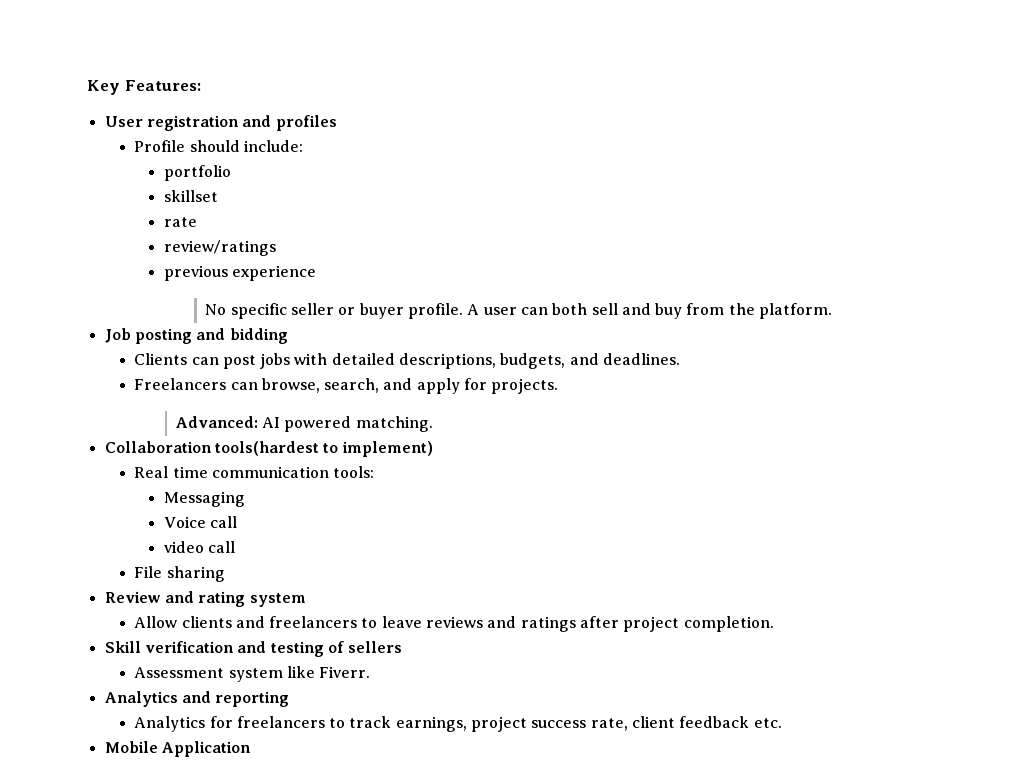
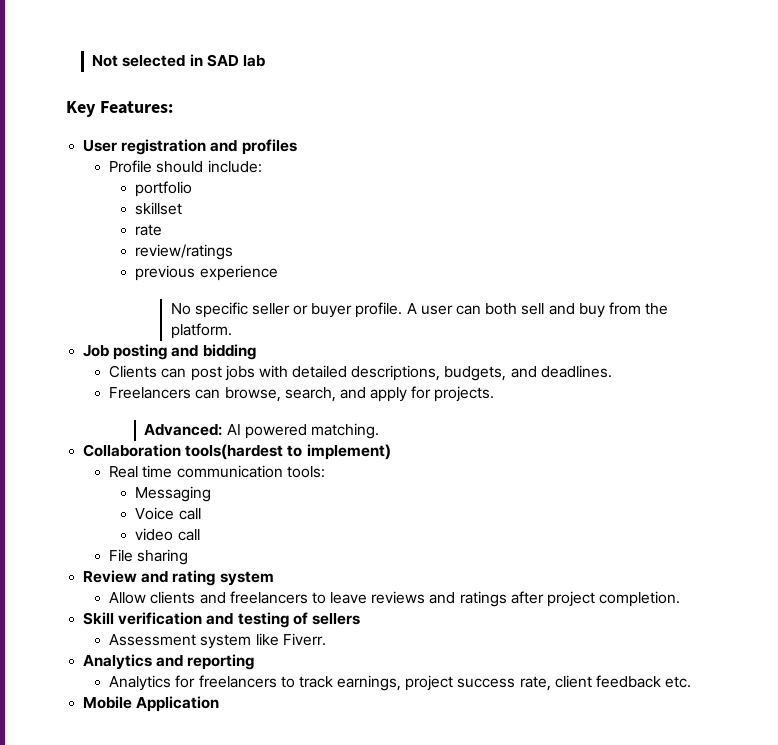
+ Not selected in SAD lab

